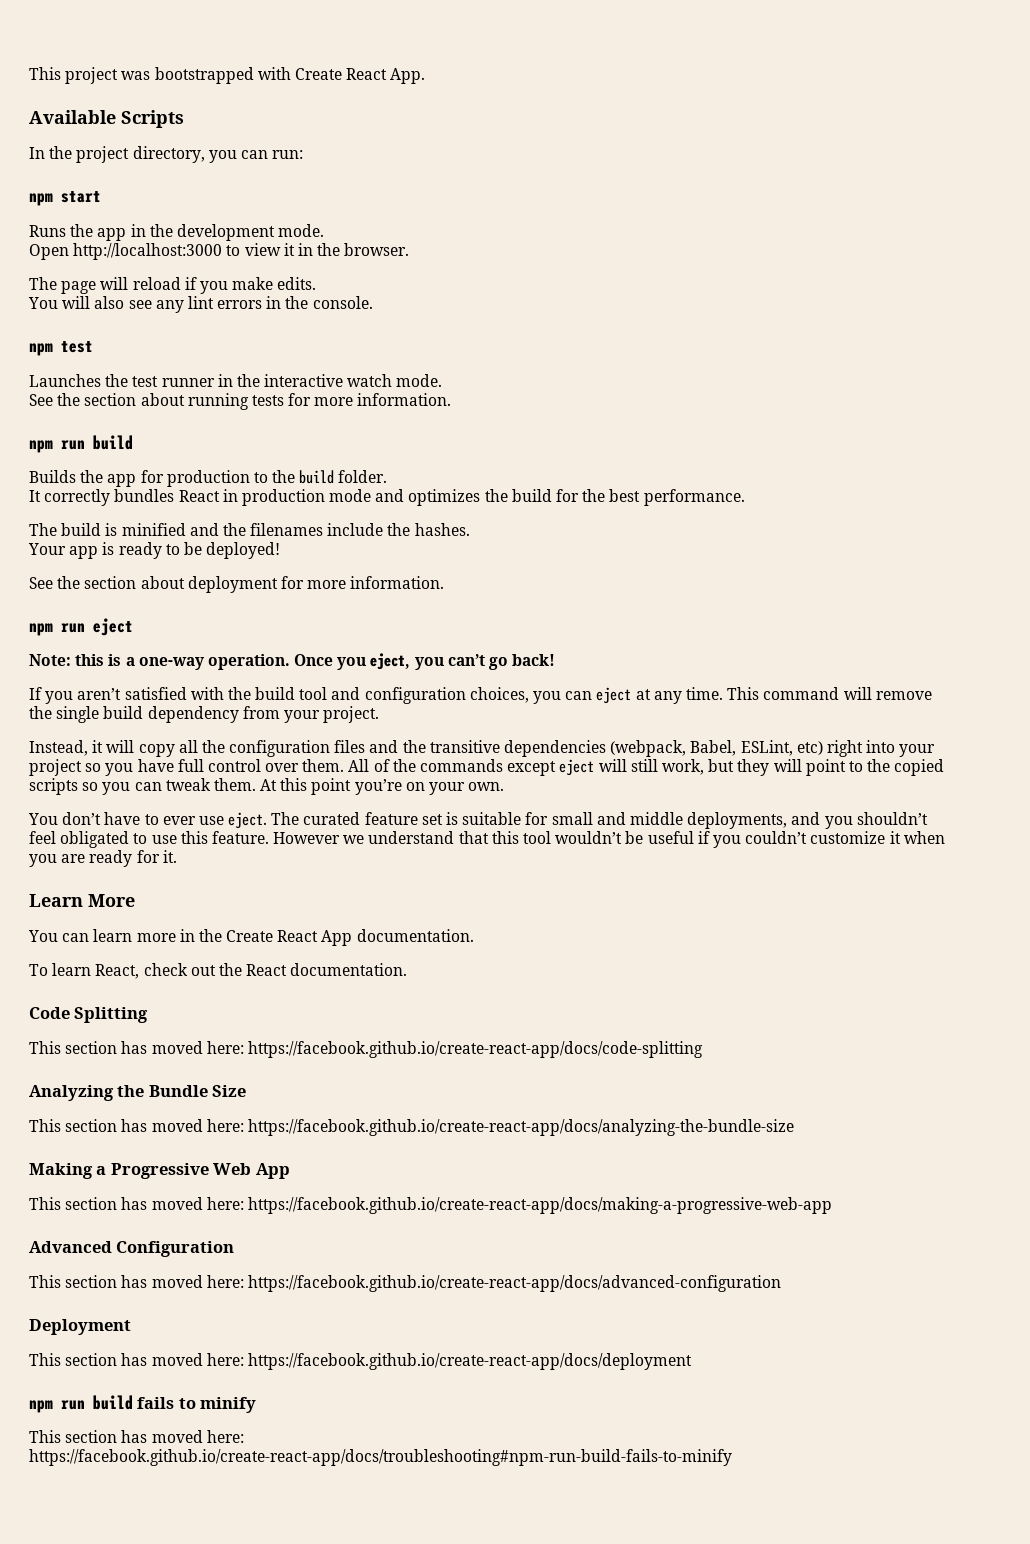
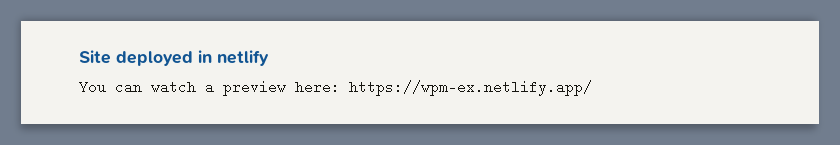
- This project was bootstrapped with Create React App.
- Available Scripts
- In the project directory, you can run:
- npm start
- Runs the app in the development mode.
- Open http://localhost:3000 to view it in the browser.
- The page will reload if you make edits.
- You will also see any lint errors in the console.
- npm test
- Launches the test runner in the interactive watch mode.
- See the section about running tests for more information.
- npm run build
- Builds the app for production to the build folder.
- It correctly bundles React in production mode and optimizes the build for the best performance.
- The build is minified and the filenames include the hashes.
- Your app is ready to be deployed!
- See the section about deployment for more information.
- npm run eject
- Note: this is a one-way operation. Once you eject, you can’t go back!
- If you aren’t satisfied with the build tool and configuration choices, you can eject at any time. This command will remove the single build dependency from your project.
- Instead, it will copy all the configuration files and the transitive dependencies (webpack, Babel, ESLint, etc) right into your project so you have full control over them. All of the commands except eject will still work, but they will point to the copied scripts so you can tweak them. At this point you’re on your own.
- You don’t have to ever use eject. The curated feature set is suitable for small and middle deployments, and you shouldn’t feel obligated to use this feature. However we understand that this tool wouldn’t be useful if you couldn’t customize it when you are ready for it.
- Learn More
- You can learn more in the Create React App documentation.
- To learn React, check out the React documentation.
- Code Splitting
- This section has moved here: https://facebook.github.io/create-react-app/docs/code-splitting
- Analyzing the Bundle Size
- This section has moved here: https://facebook.github.io/create-react-app/docs/analyzing-the-bundle-size
- Making a Progressive Web App
- This section has moved here: https://facebook.github.io/create-react-app/docs/making-a-progressive-web-app
- Advanced Configuration
- This section has moved here: https://facebook.github.io/create-react-app/docs/advanced-configuration
- Deployment
- This section has moved here: https://facebook.github.io/create-react-app/docs/deployment
- npm run build fails to minify
- This section has moved here: https://facebook.github.io/create-react-app/docs/troubleshooting#npm-run-build-fails-to-minify
+ Site deployed in netlify
+ You can watch a preview here: https://wpm-ex.netlify.app/

